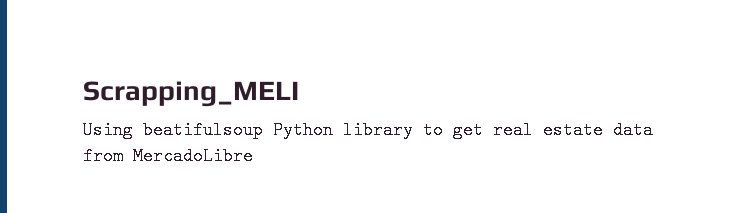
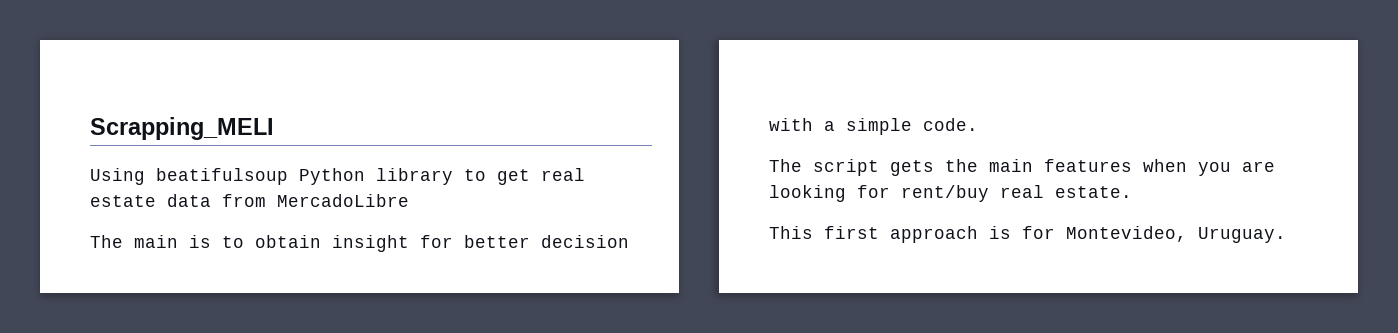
+ The main is to obtain insight for better decision with a simple code.
+ The script gets the main features when you are looking for rent/buy real estate.
+ This first approach is for Montevideo, Uruguay.

